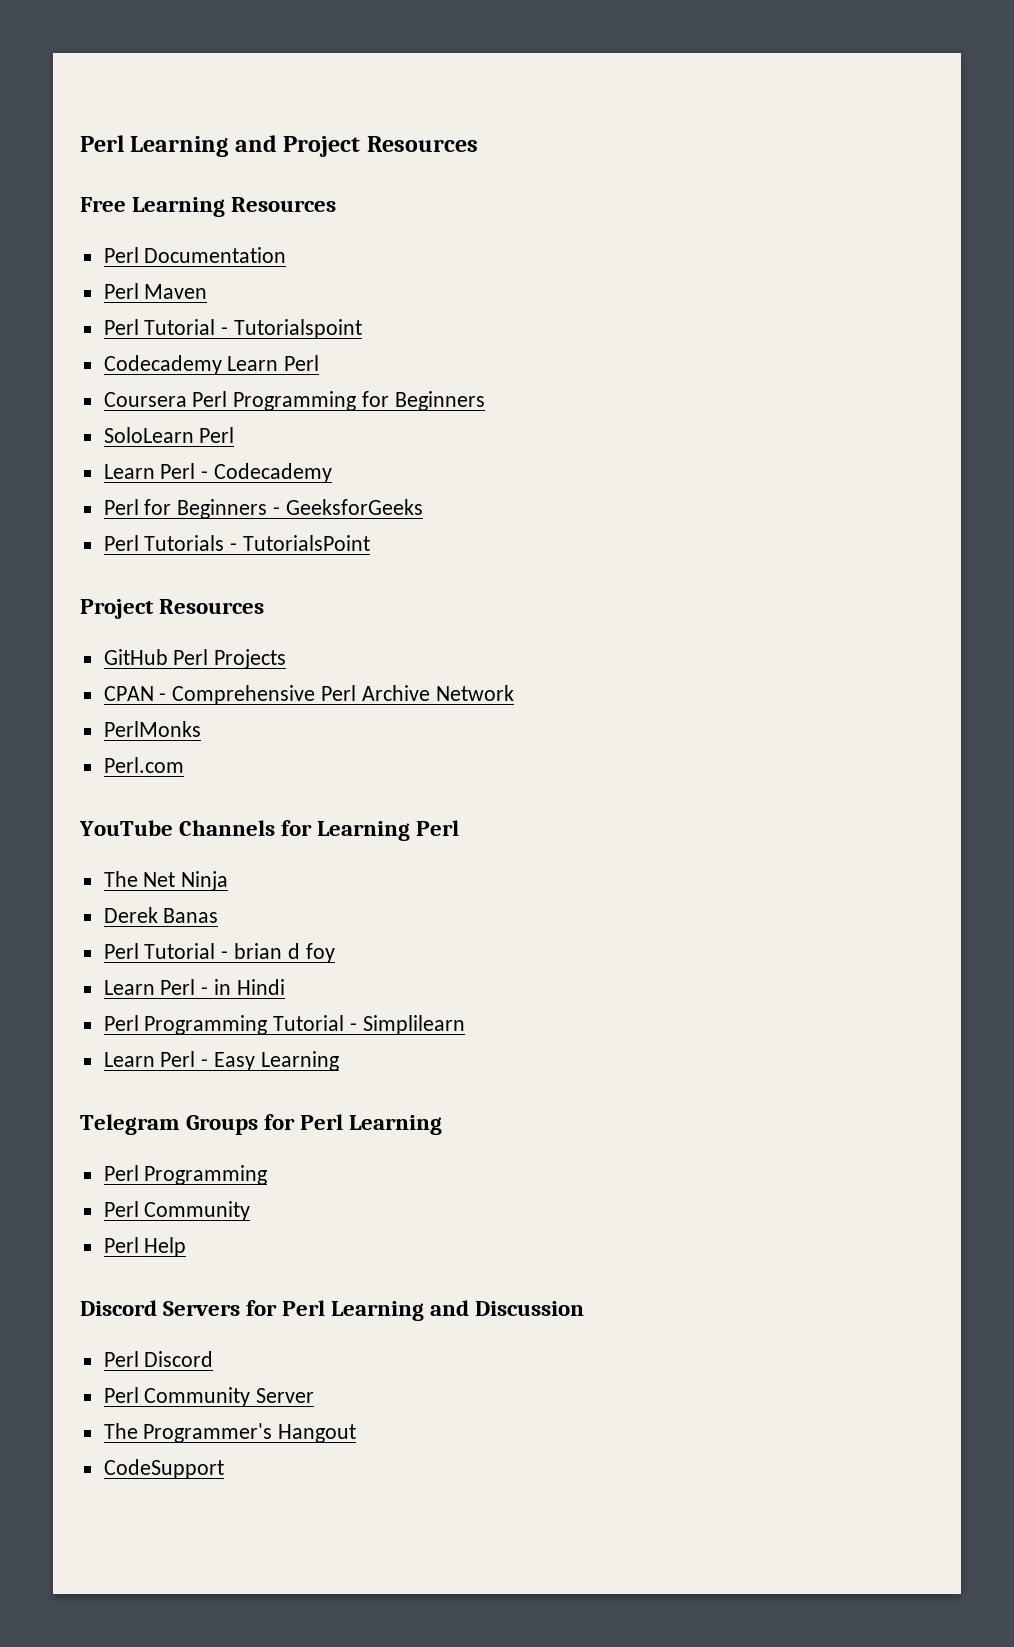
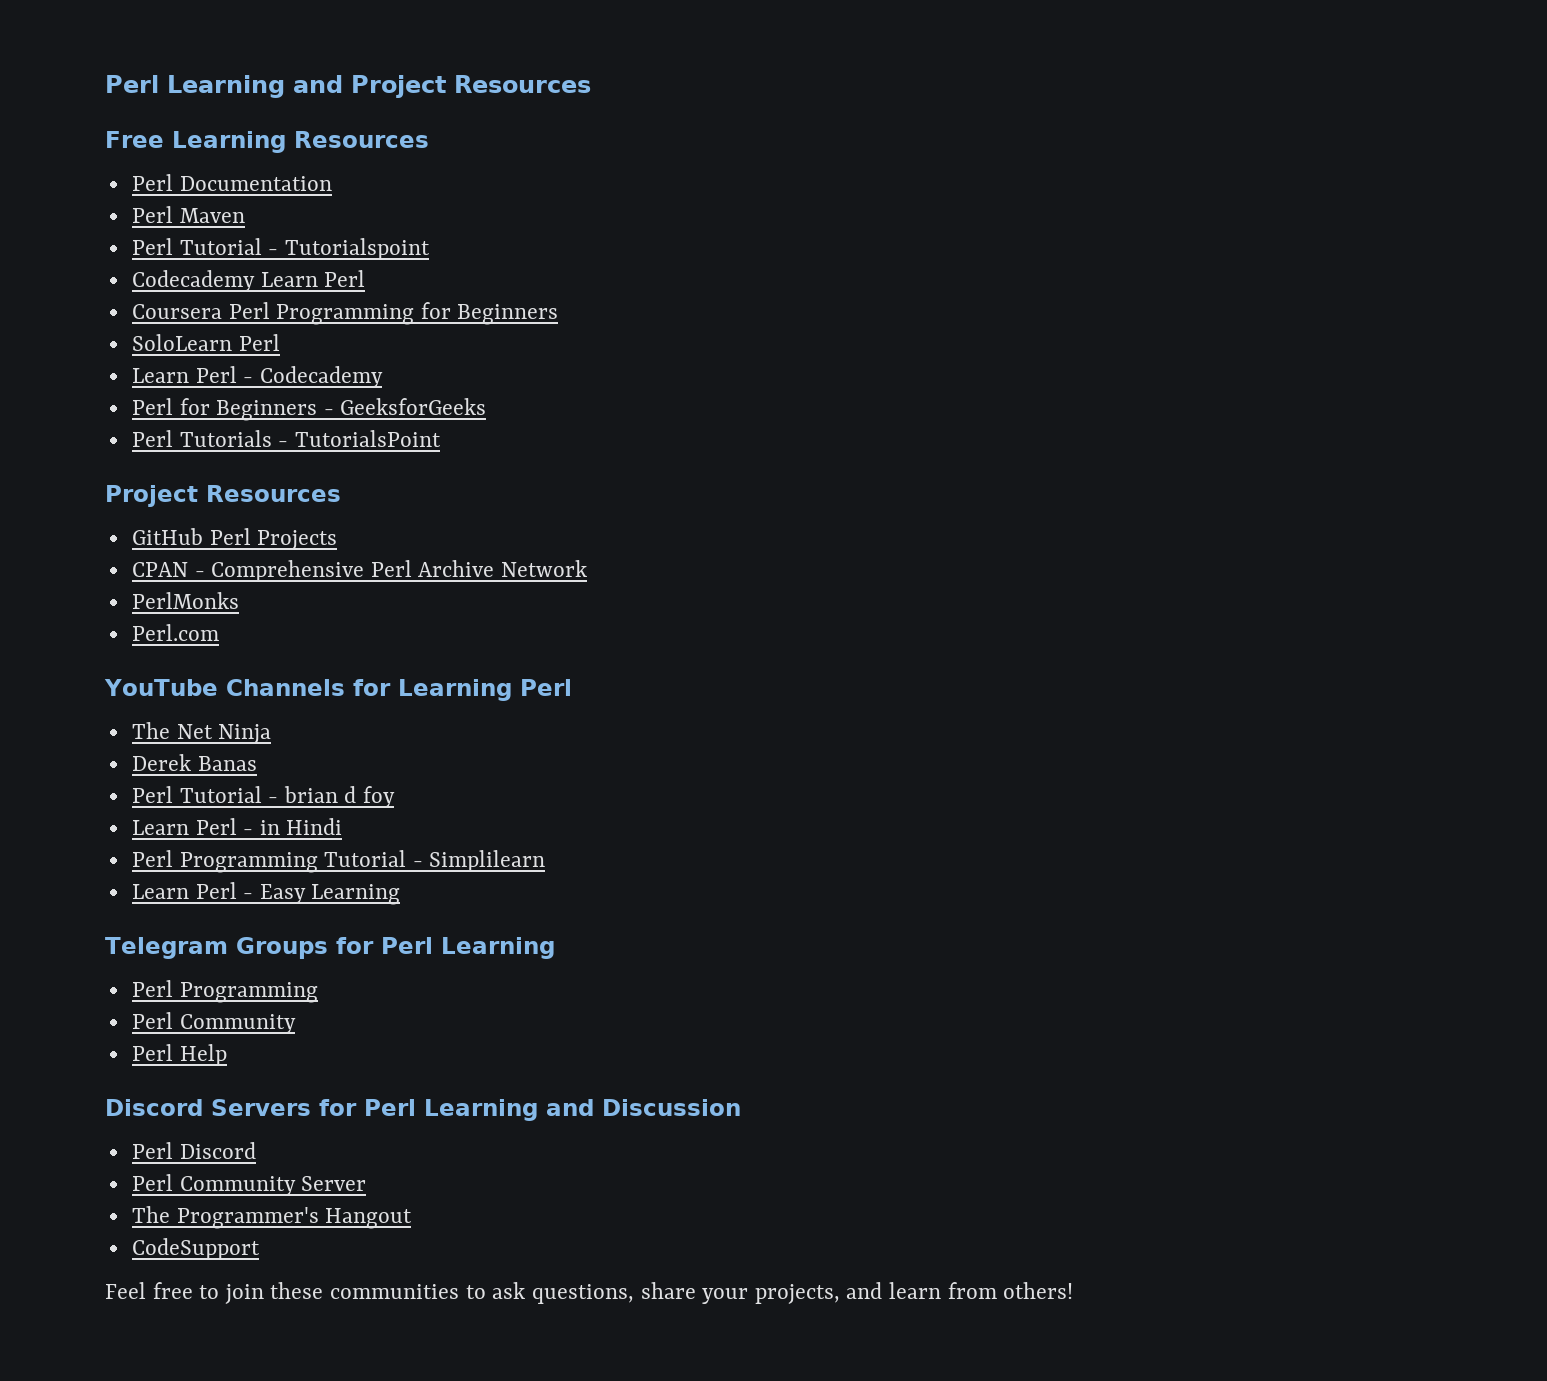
+ Feel free to join these communities to ask questions, share your projects, and learn from others!

